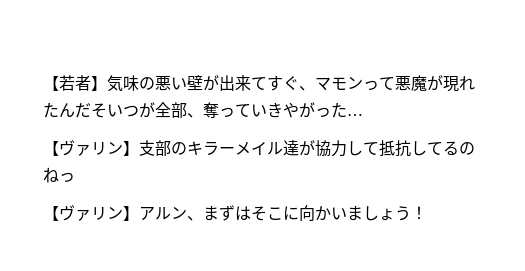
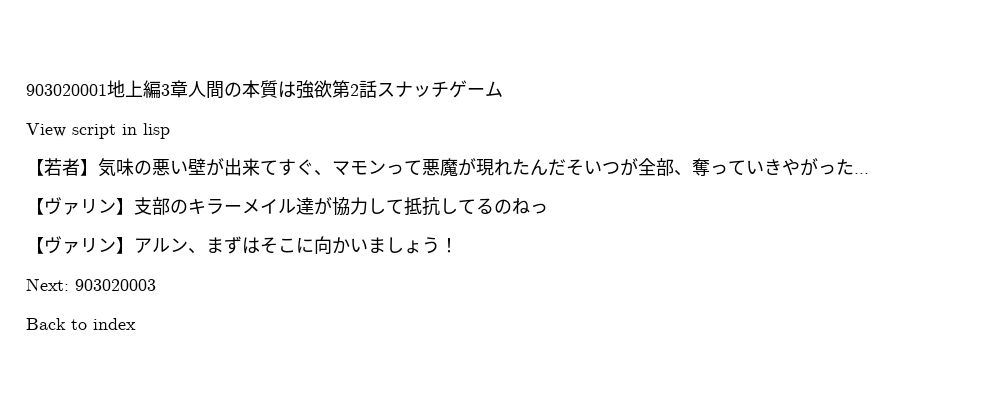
+ 903020001地上編3章人間の本質は強欲第2話スナッチゲーム
+ View script in lisp
+ Next: 903020003
+ Back to index

